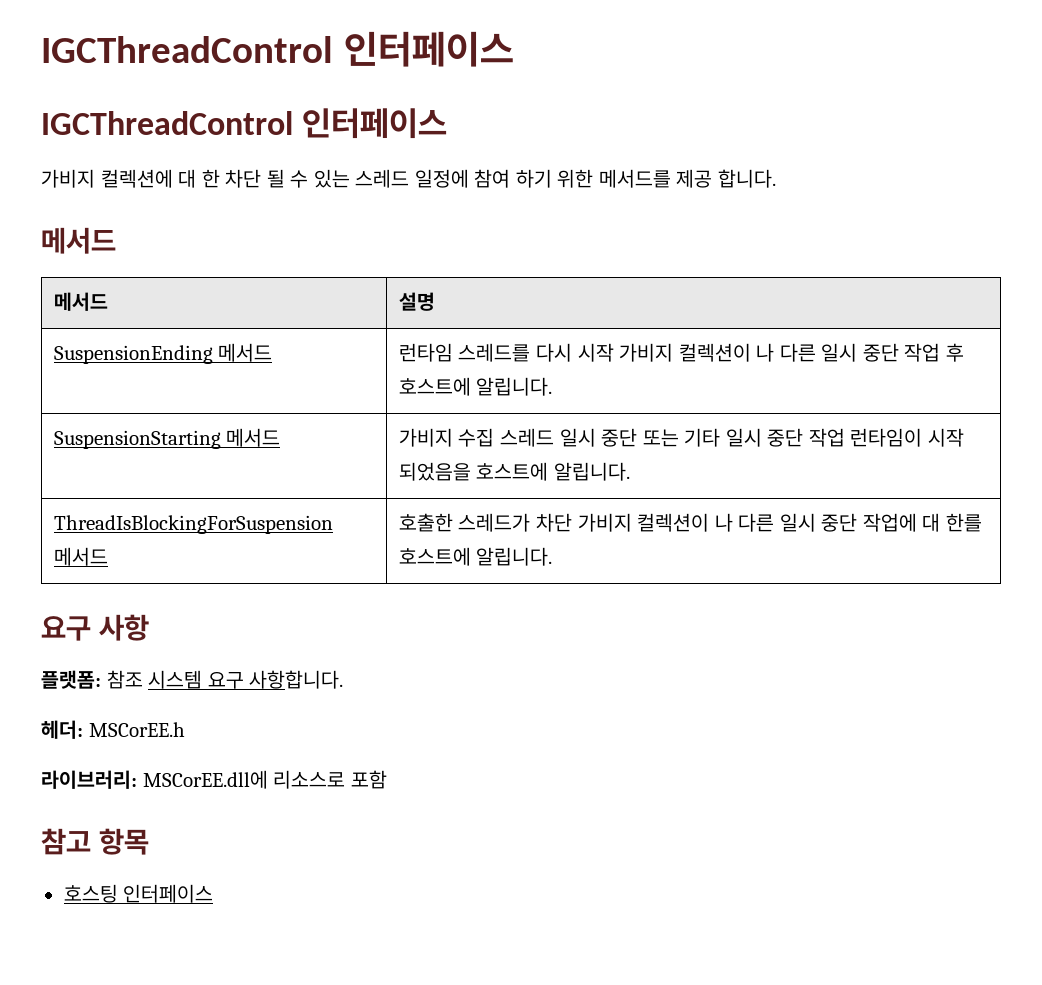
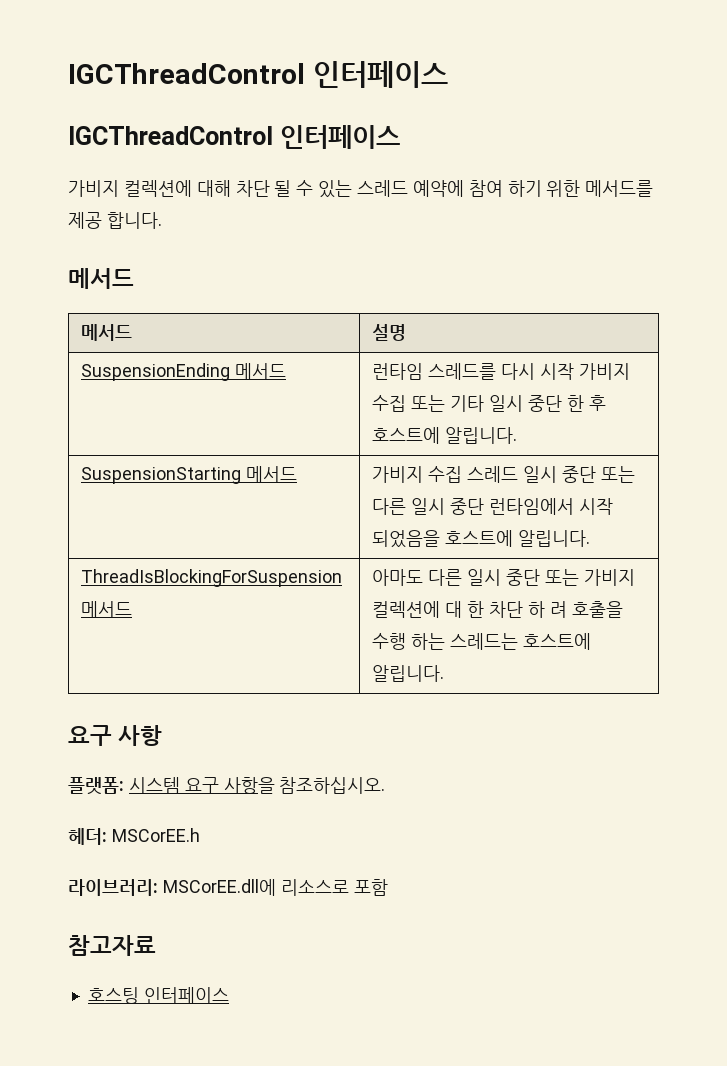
- 가비지 컬렉션에 대 한 차단 될 수 있는 스레드 일정에 참여 하기 위한 메서드를 제공 합니다.
+ 가비지 컬렉션에 대해 차단 될 수 있는 스레드 예약에 참여 하기 위한 메서드를 제공 합니다.
- SuspensionEnding 메서드 | 런타임 스레드를 다시 시작 가비지 컬렉션이 나 다른 일시 중단 작업 후 호스트에 알립니다.
+ SuspensionEnding 메서드 | 런타임 스레드를 다시 시작 가비지 수집 또는 기타 일시 중단 한 후 호스트에 알립니다.
- SuspensionStarting 메서드 | 가비지 수집 스레드 일시 중단 또는 기타 일시 중단 작업 런타임이 시작 되었음을 호스트에 알립니다.
+ SuspensionStarting 메서드 | 가비지 수집 스레드 일시 중단 또는 다른 일시 중단 런타임에서 시작 되었음을 호스트에 알립니다.
- ThreadIsBlockingForSuspension 메서드 | 호출한 스레드가 차단 가비지 컬렉션이 나 다른 일시 중단 작업에 대 한를 호스트에 알립니다.
+ ThreadIsBlockingForSuspension 메서드 | 아마도 다른 일시 중단 또는 가비지 컬렉션에 대 한 차단 하 려 호출을 수행 하는 스레드는 호스트에 알립니다.
- 플랫폼: 참조 시스템 요구 사항합니다.
+ 플랫폼: 시스템 요구 사항을 참조하십시오.
- 참고 항목
+ 참고자료

